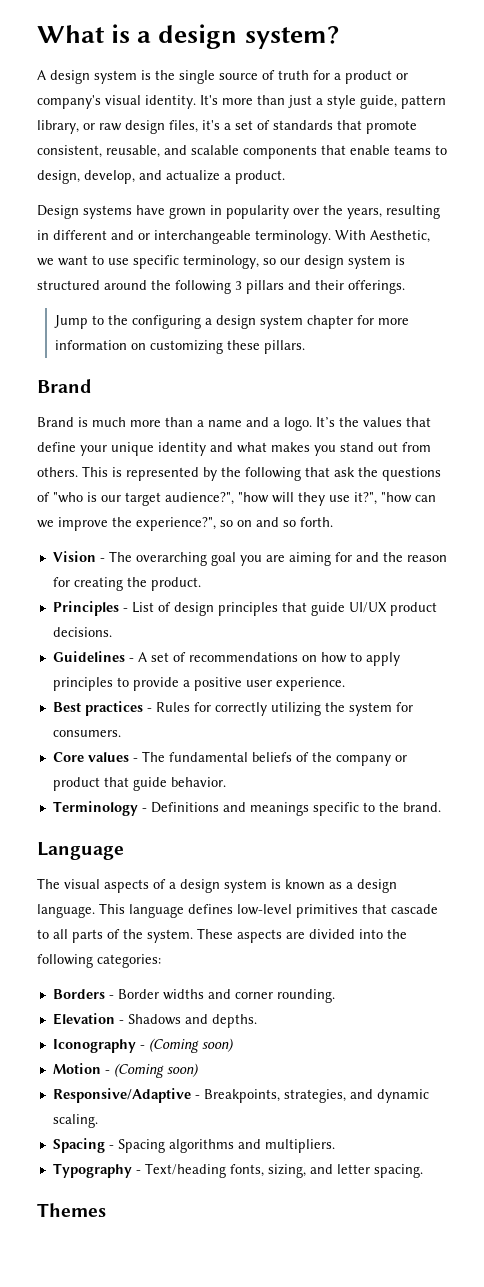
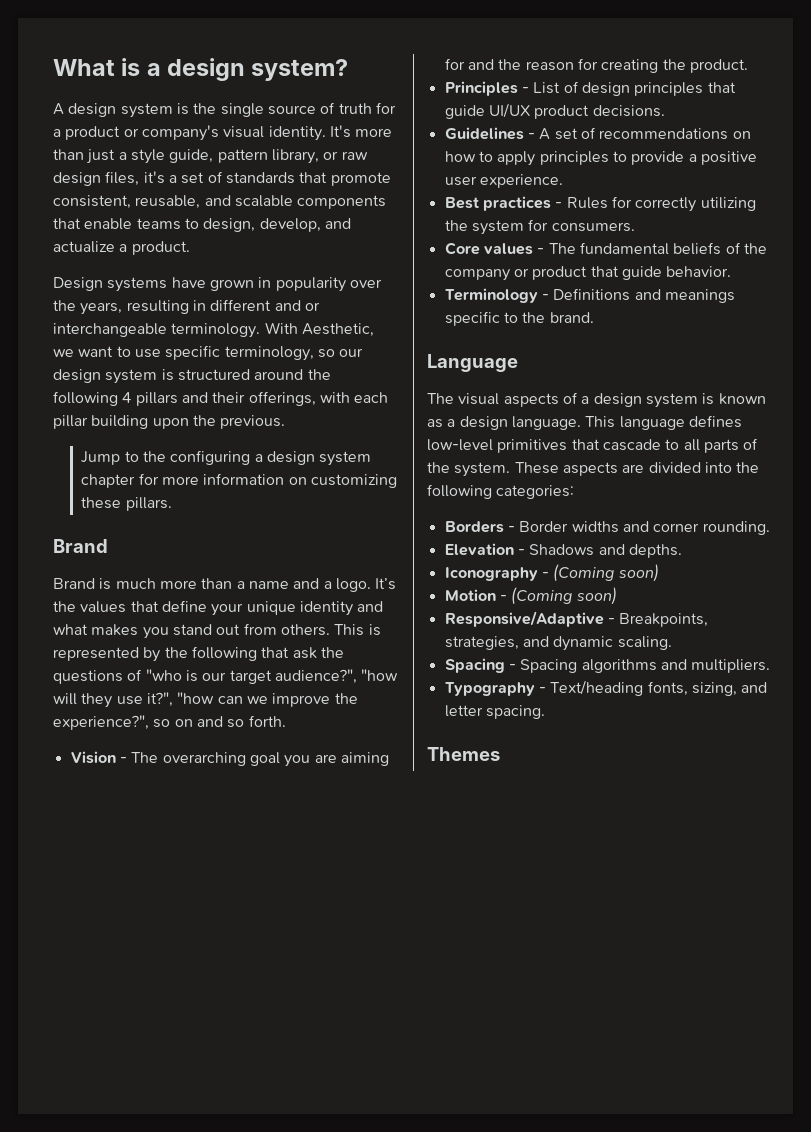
- With Aesthetic, we want to use specific terminology, so our design system is structured around the following 3 pillars and their offerings.
+ With Aesthetic, we want to use specific terminology, so our design system is structured around the following 4 pillars and their offerings, with each pillar building upon the previous.

